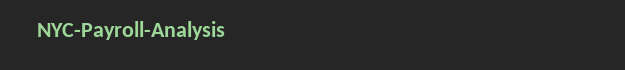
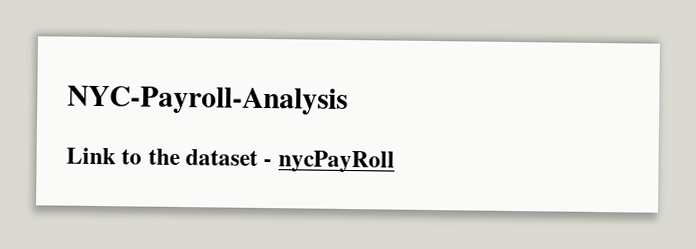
+ Link to the dataset - nycPayRoll

